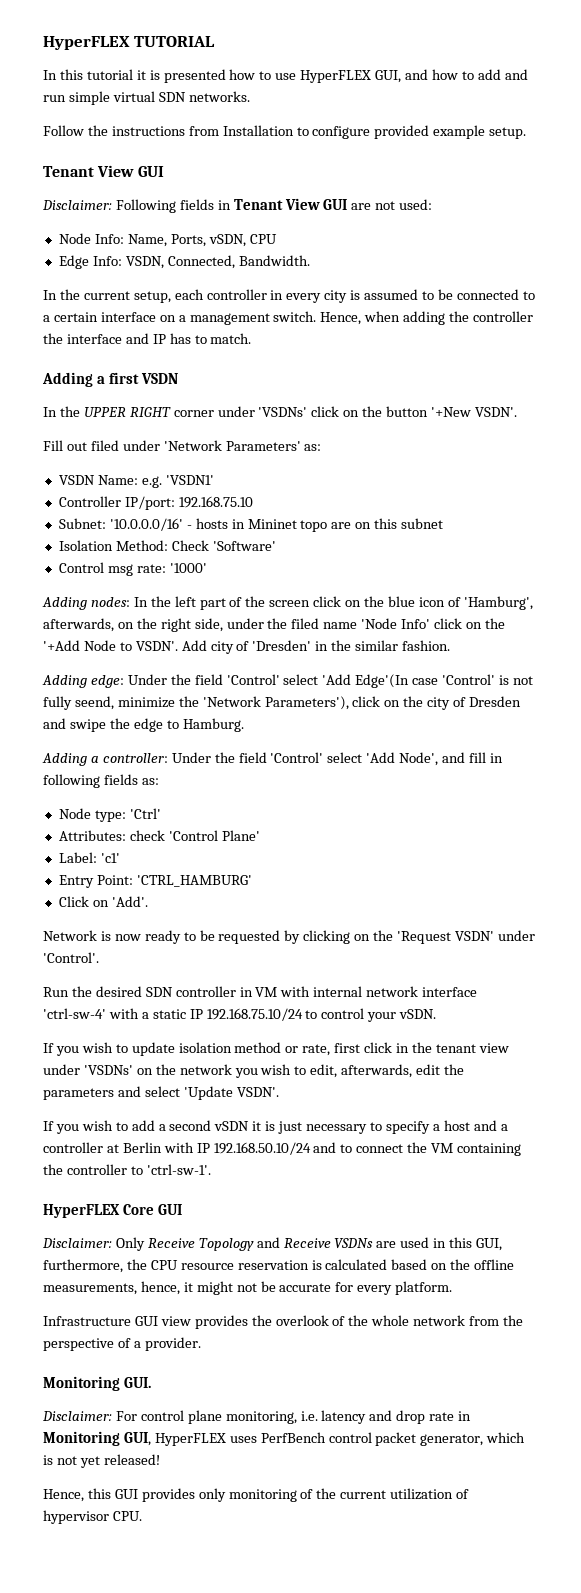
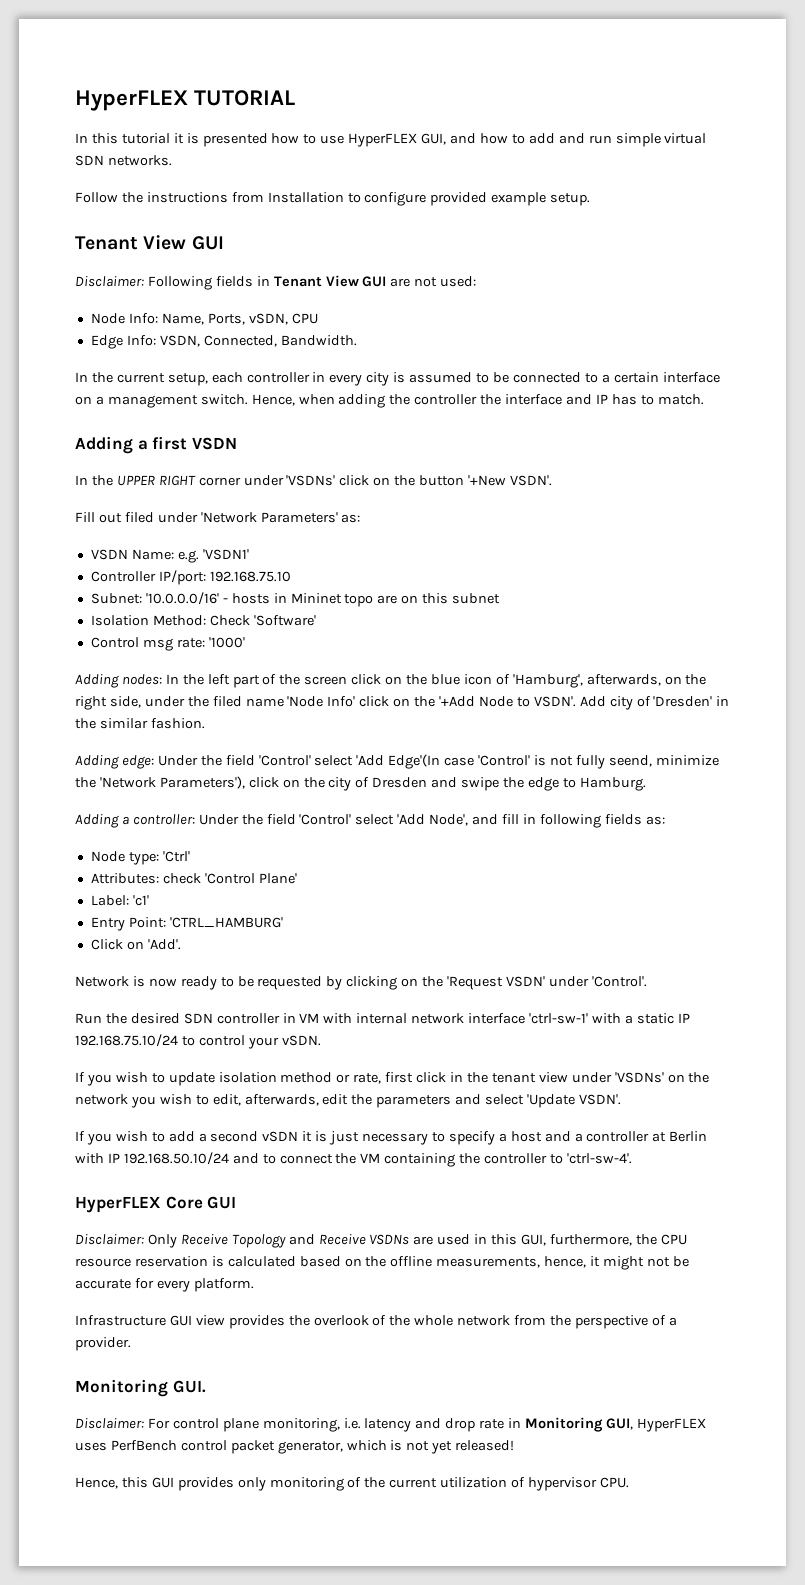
- Run the desired SDN controller in VM with internal network interface 'ctrl-sw-4' with a static IP 192.168.75.10/24 to control your vSDN.
+ Run the desired SDN controller in VM with internal network interface 'ctrl-sw-1' with a static IP 192.168.75.10/24 to control your vSDN.
- If you wish to add a second vSDN it is just necessary to specify a host and a controller at Berlin with IP 192.168.50.10/24 and to connect the VM containing the controller to 'ctrl-sw-1'.
+ If you wish to add a second vSDN it is just necessary to specify a host and a controller at Berlin with IP 192.168.50.10/24 and to connect the VM containing the controller to 'ctrl-sw-4'.

